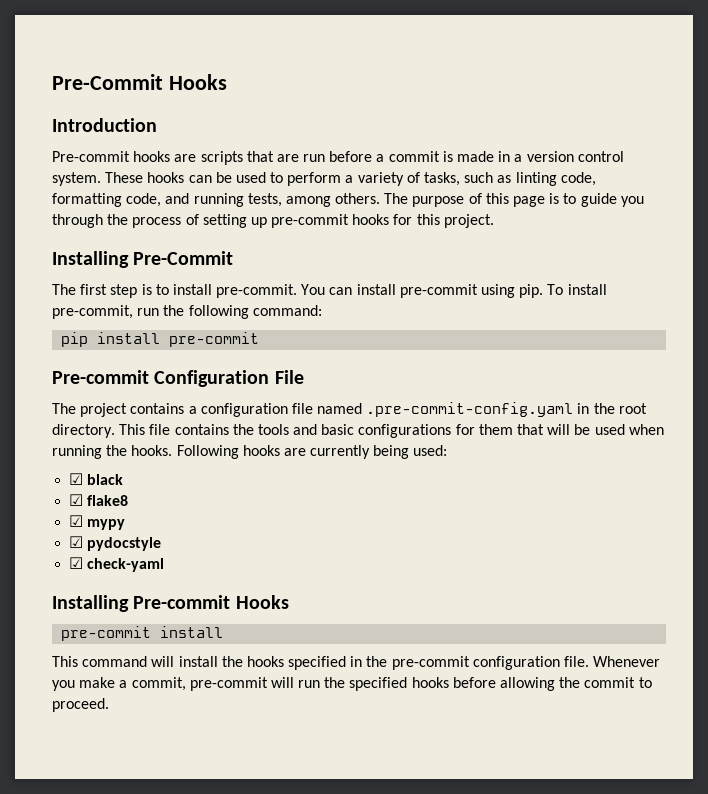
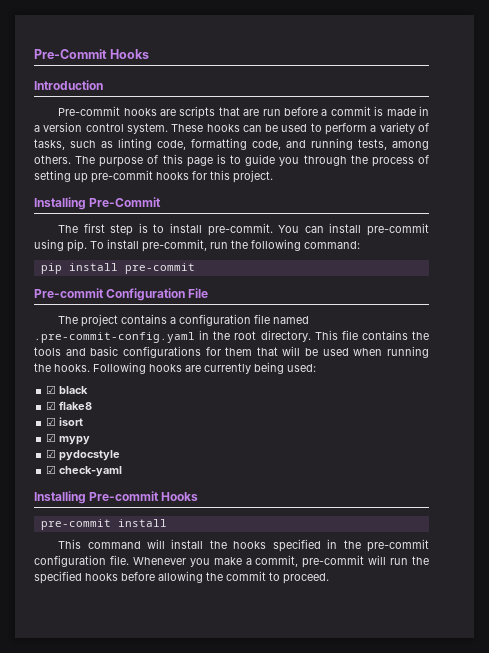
+ ☑ isort

